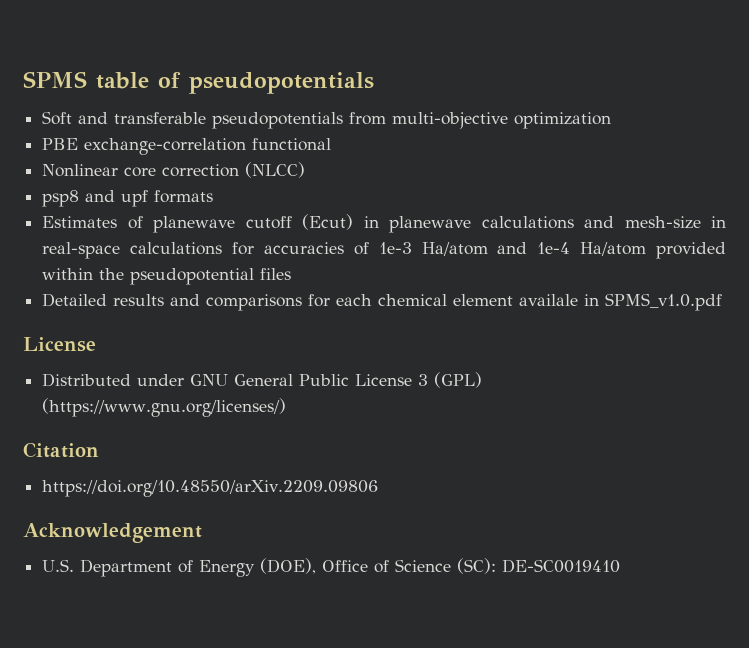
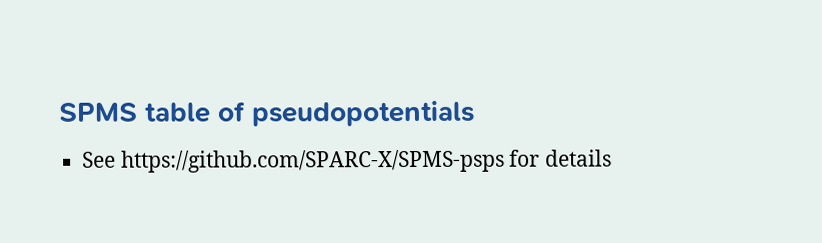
- Soft and transferable pseudopotentials from multi-objective optimization
- PBE exchange-correlation functional
- Nonlinear core correction (NLCC)
- psp8 and upf formats
- Estimates of planewave cutoff (Ecut) in planewave calculations and mesh-size in real-space calculations for accuracies of 1e-3 Ha/atom and 1e-4 Ha/atom provided within the pseudopotential files
- Detailed results and comparisons for each chemical element availale in SPMS_v1.0.pdf
- License
- Distributed under GNU General Public License 3 (GPL) (https://www.gnu.org/licenses/)
- Citation
- https://doi.org/10.48550/arXiv.2209.09806
- Acknowledgement
- U.S. Department of Energy (DOE), Office of Science (SC): DE-SC0019410
+ See https://github.com/SPARC-X/SPMS-psps for details

